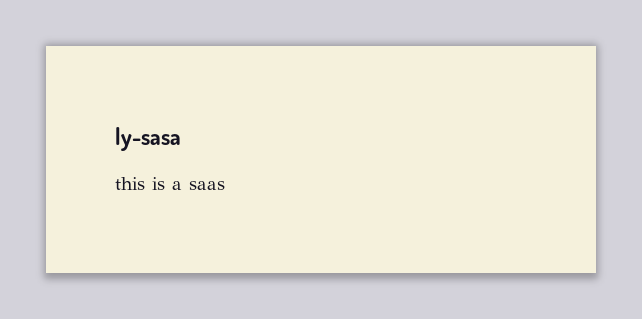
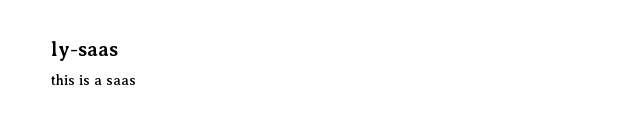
- ly-sasa
+ ly-saas

